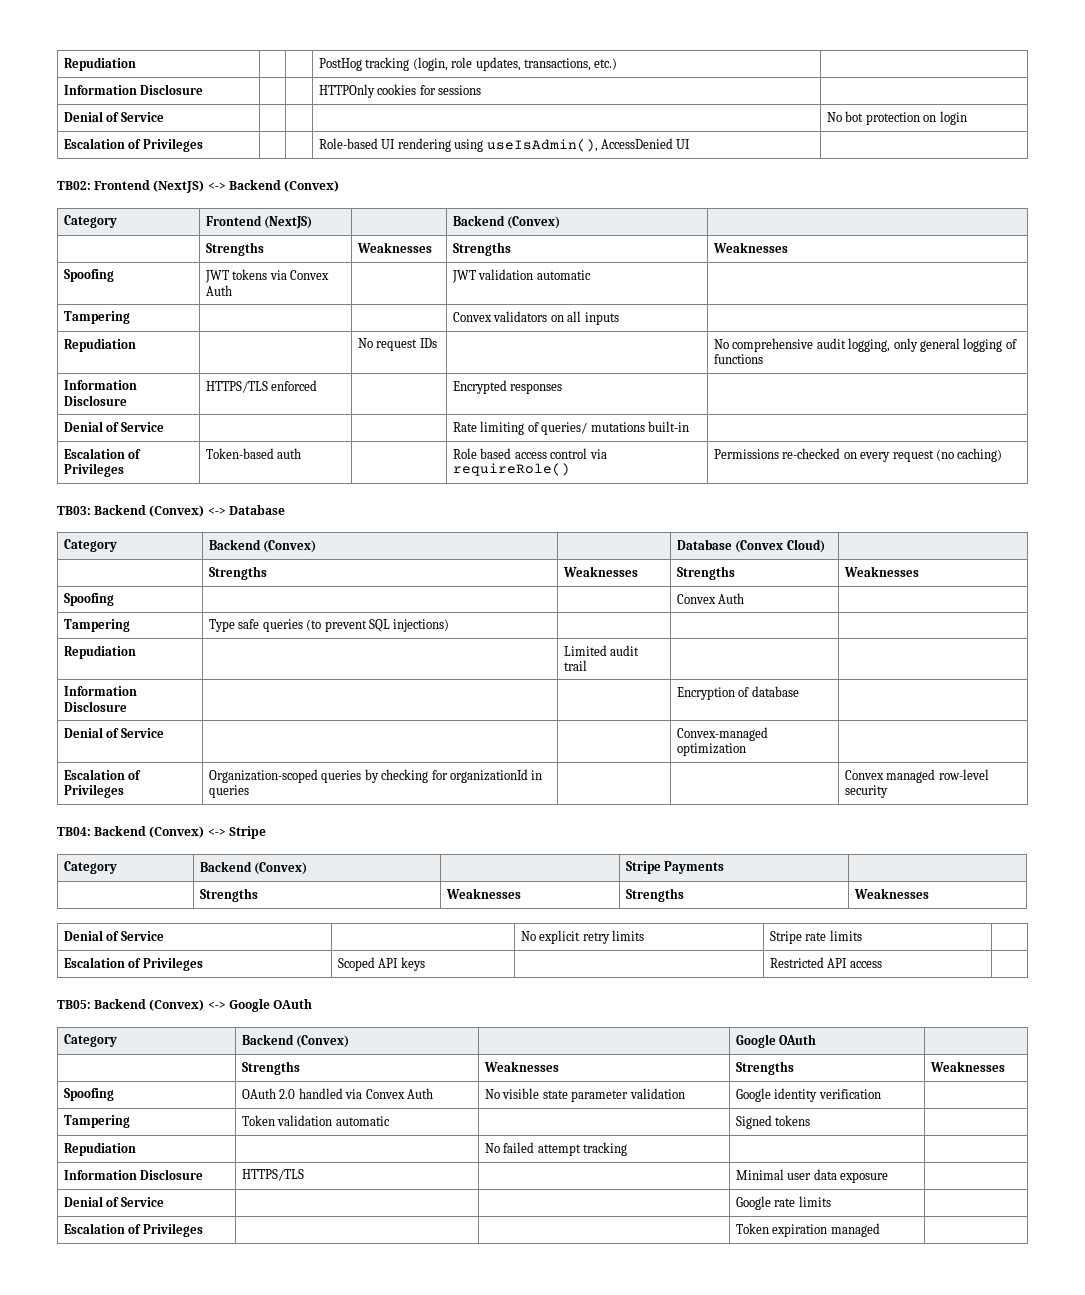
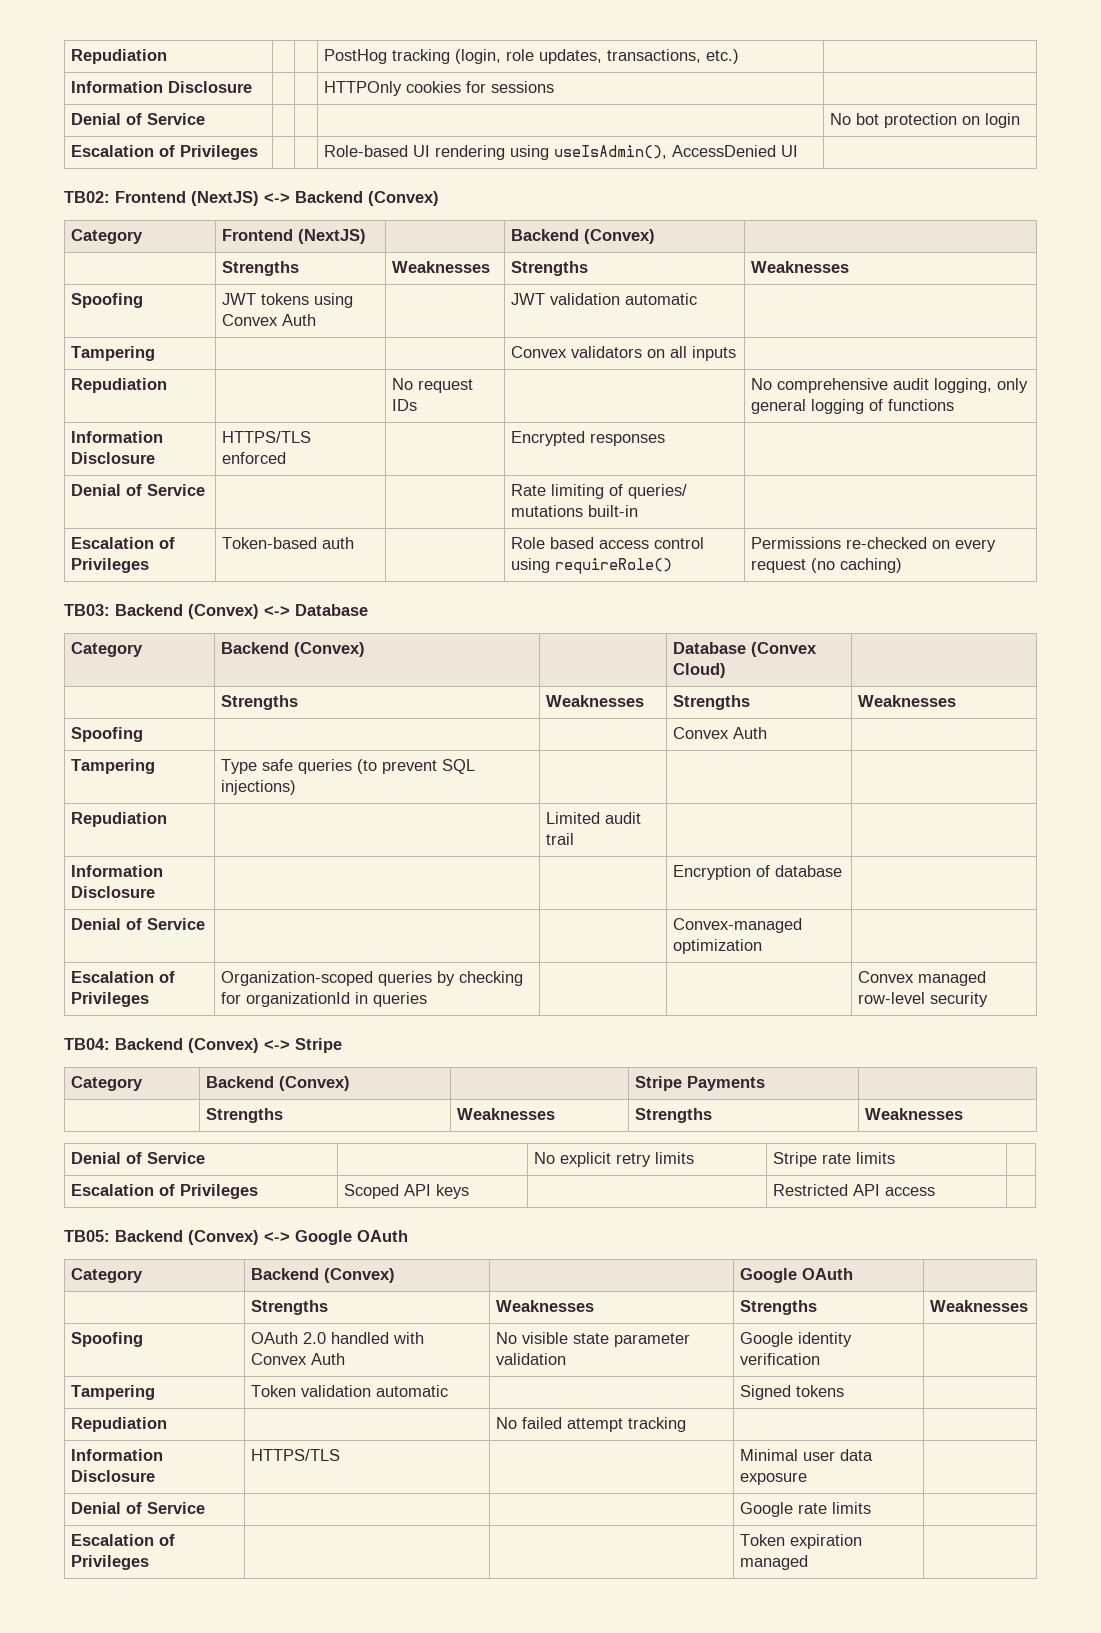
- Spoofing | JWT tokens via Convex Auth | | JWT validation automatic |
+ Spoofing | JWT tokens using Convex Auth | | JWT validation automatic |
- Escalation of Privileges | Token-based auth | | Role based access control via requireRole() | Permissions re-checked on every request (no caching)
+ Escalation of Privileges | Token-based auth | | Role based access control using requireRole() | Permissions re-checked on every request (no caching)
- Spoofing | OAuth 2.0 handled via Convex Auth | No visible state parameter validation | Google identity verification |
+ Spoofing | OAuth 2.0 handled with Convex Auth | No visible state parameter validation | Google identity verification |

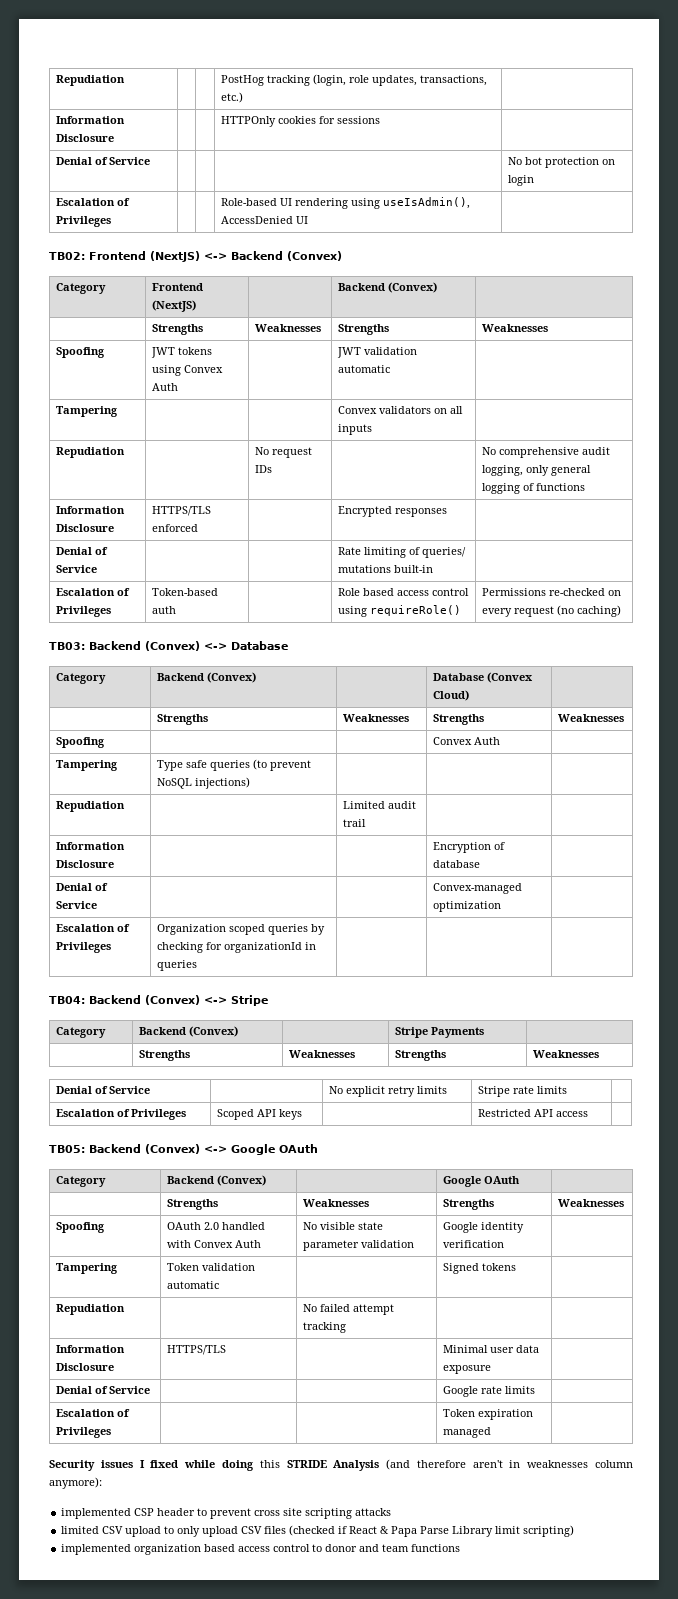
- Tampering | Type safe queries (to prevent SQL injections) | | |
+ Tampering | Type safe queries (to prevent NoSQL injections) | | |
- Escalation of Privileges | Organization-scoped queries by checking for organizationId in queries | | | Convex managed row-level security
+ Escalation of Privileges | Organization scoped queries by checking for organizationId in queries | | |
+ Security issues I fixed while doing this STRIDE Analysis (and therefore aren't in weaknesses column anymore):
+ implemented CSP header to prevent cross site scripting attacks
+ limited CSV upload to only upload CSV files (checked if React & Papa Parse Library limit scripting)
+ implemented organization based access control to donor and team functions

